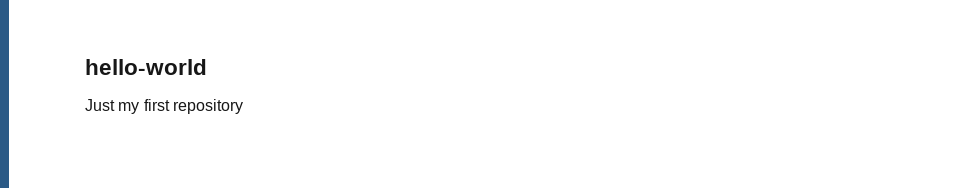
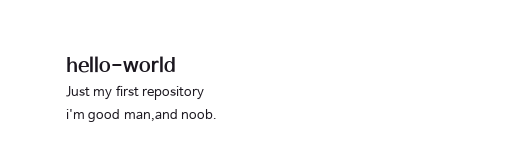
+ i'm good man,and noob.

